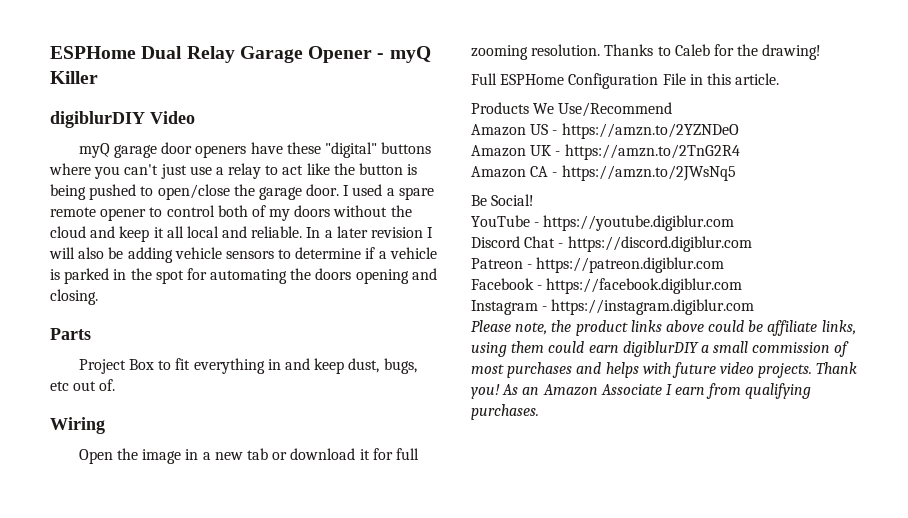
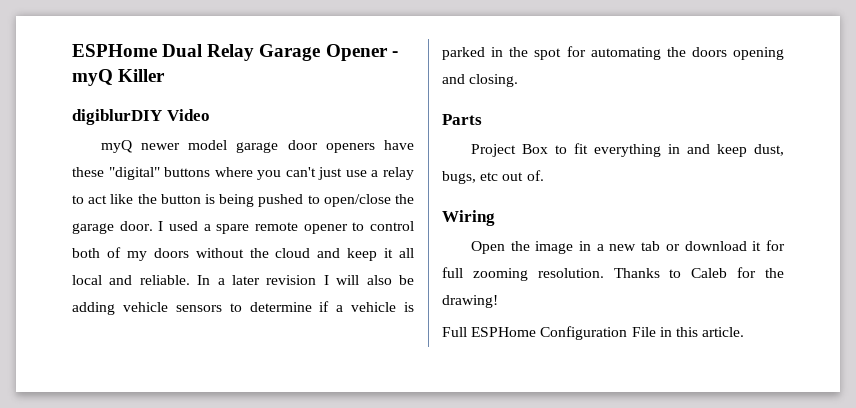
- myQ garage door openers have these "digital" buttons where you can't just use a relay to act like the button is being pushed to open/close the garage door.
+ myQ newer model garage door openers have these "digital" buttons where you can't just use a relay to act like the button is being pushed to open/close the garage door.
- Products We Use/Recommend
- Amazon US - https://amzn.to/2YZNDeO
- Amazon UK - https://amzn.to/2TnG2R4
- Amazon CA - https://amzn.to/2JWsNq5
- Be Social!
- YouTube - https://youtube.digiblur.com
- Discord Chat - https://discord.digiblur.com
- Patreon - https://patreon.digiblur.com
- Facebook - https://facebook.digiblur.com
- Instagram - https://instagram.digiblur.com
- Please note, the product links above could be affiliate links, using them could earn digiblurDIY a small commission of most purchases and helps with future video projects. Thank you! As an Amazon Associate I earn from qualifying purchases.

